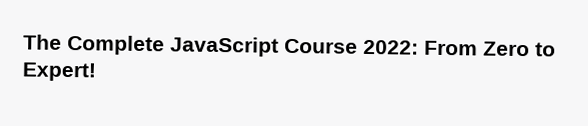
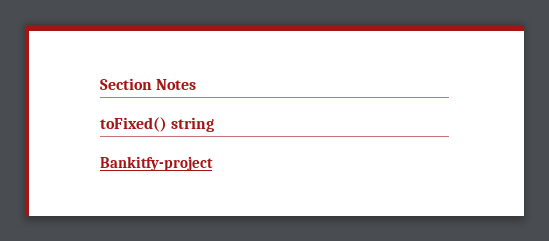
- The Complete JavaScript Course 2022: From Zero to Expert!
+ Section Notes
+ toFixed() string
+ Bankitfy-project

